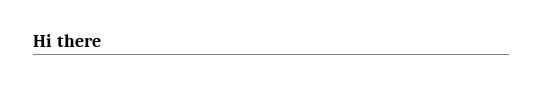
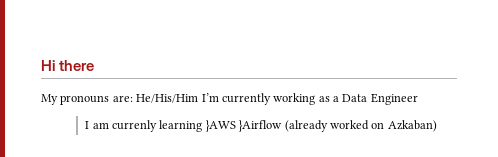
+ My pronouns are: He/His/Him I’m currently working as a Data Engineer
+ I am currenly learning }AWS }Airflow (already worked on Azkaban)

